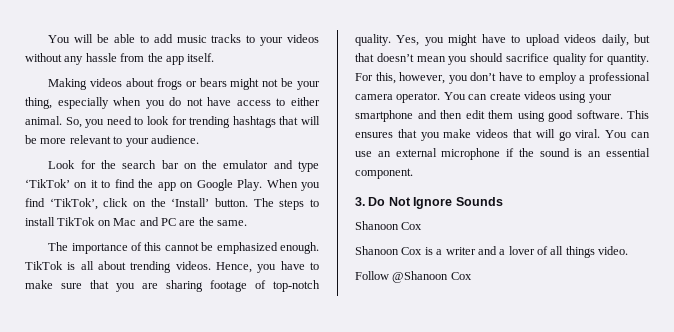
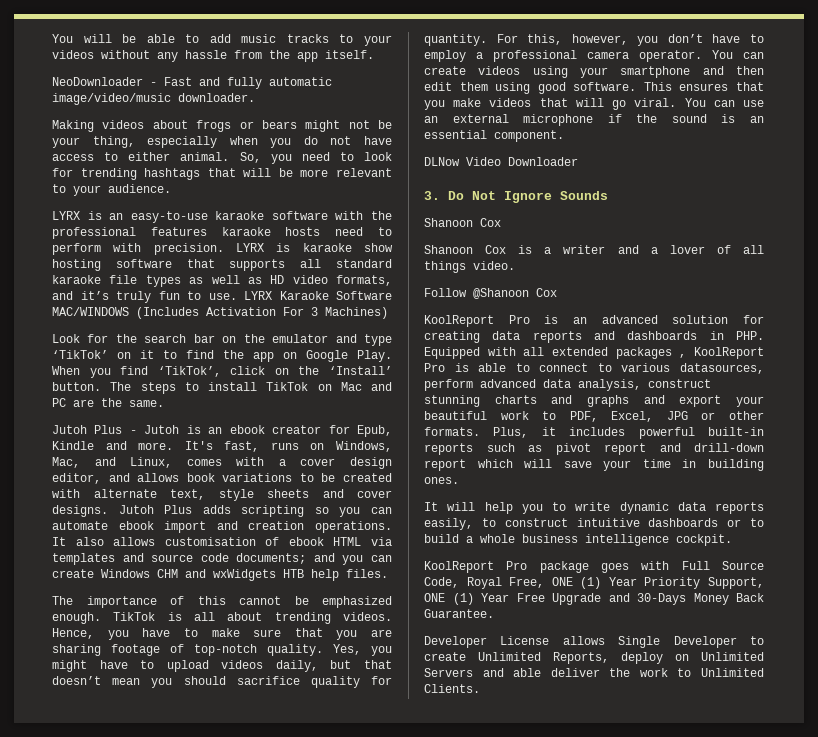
+ NeoDownloader - Fast and fully automatic image/video/music downloader.
+ LYRX is an easy-to-use karaoke software with the professional features karaoke hosts need to perform with precision. LYRX is karaoke show hosting software that supports all standard karaoke file types as well as HD video formats, and it’s truly fun to use. LYRX Karaoke Software MAC/WINDOWS (Includes Activation For 3 Machines)
+ Jutoh Plus - Jutoh is an ebook creator for Epub, Kindle and more. It's fast, runs on Windows, Mac, and Linux, comes with a cover design editor, and allows book variations to be created with alternate text, style sheets and cover designs. Jutoh Plus adds scripting so you can automate ebook import and creation operations. It also allows customisation of ebook HTML via templates and source code documents; and you can create Windows CHM and wxWidgets HTB help files.
+ DLNow Video Downloader
+ KoolReport Pro is an advanced solution for creating data reports and dashboards in PHP. Equipped with all extended packages , KoolReport Pro is able to connect to various datasources, perform advanced data analysis, construct stunning charts and graphs and export your beautiful work to PDF, Excel, JPG or other formats. Plus, it includes powerful built-in reports such as pivot report and drill-down report which will save your time in building ones.
+ It will help you to write dynamic data reports easily, to construct intuitive dashboards or to build a whole business intelligence cockpit.
+ KoolReport Pro package goes with Full Source Code, Royal Free, ONE (1) Year Priority Support, ONE (1) Year Free Upgrade and 30-Days Money Back Guarantee.
+ Developer License allows Single Developer to create Unlimited Reports, deploy on Unlimited Servers and able deliver the work to Unlimited Clients.

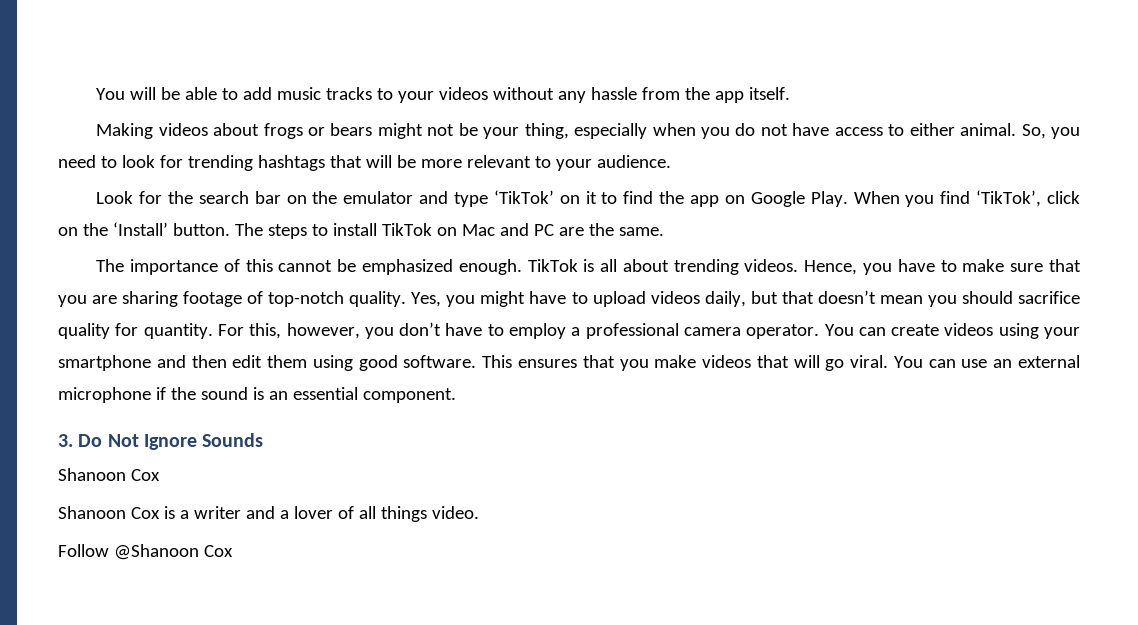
- NeoDownloader - Fast and fully automatic image/video/music downloader.
- LYRX is an easy-to-use karaoke software with the professional features karaoke hosts need to perform with precision. LYRX is karaoke show hosting software that supports all standard karaoke file types as well as HD video formats, and it’s truly fun to use. LYRX Karaoke Software MAC/WINDOWS (Includes Activation For 3 Machines)
- Jutoh Plus - Jutoh is an ebook creator for Epub, Kindle and more. It's fast, runs on Windows, Mac, and Linux, comes with a cover design editor, and allows book variations to be created with alternate text, style sheets and cover designs. Jutoh Plus adds scripting so you can automate ebook import and creation operations. It also allows customisation of ebook HTML via templates and source code documents; and you can create Windows CHM and wxWidgets HTB help files.
- DLNow Video Downloader
- KoolReport Pro is an advanced solution for creating data reports and dashboards in PHP. Equipped with all extended packages , KoolReport Pro is able to connect to various datasources, perform advanced data analysis, construct stunning charts and graphs and export your beautiful work to PDF, Excel, JPG or other formats. Plus, it includes powerful built-in reports such as pivot report and drill-down report which will save your time in building ones.
- It will help you to write dynamic data reports easily, to construct intuitive dashboards or to build a whole business intelligence cockpit.
- KoolReport Pro package goes with Full Source Code, Royal Free, ONE (1) Year Priority Support, ONE (1) Year Free Upgrade and 30-Days Money Back Guarantee.
- Developer License allows Single Developer to create Unlimited Reports, deploy on Unlimited Servers and able deliver the work to Unlimited Clients.

